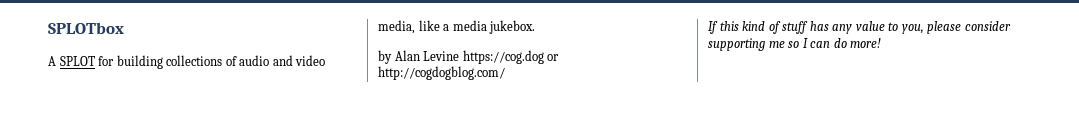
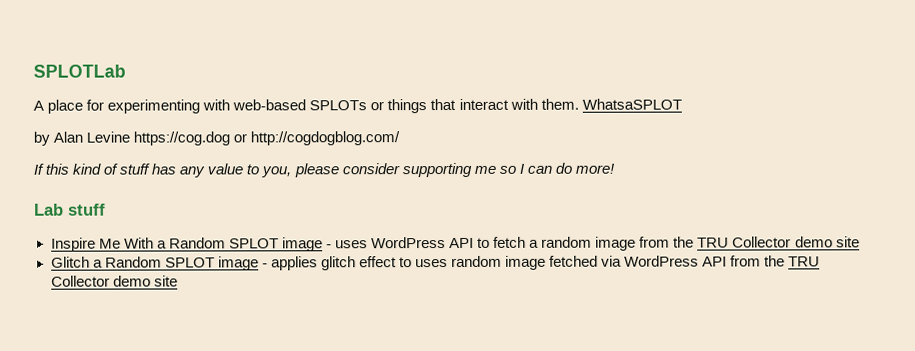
- SPLOTbox
+ SPLOTLab
- A SPLOT for building collections of audio and video media, like a media jukebox.
+ A place for experimenting with web-based SPLOTs or things that interact with them. WhatsaSPLOT
+ Lab stuff
+ Inspire Me With a Random SPLOT image - uses WordPress API to fetch a random image from the TRU Collector demo site
+ Glitch a Random SPLOT image - applies glitch effect to uses random image fetched via WordPress API from the TRU Collector demo site

